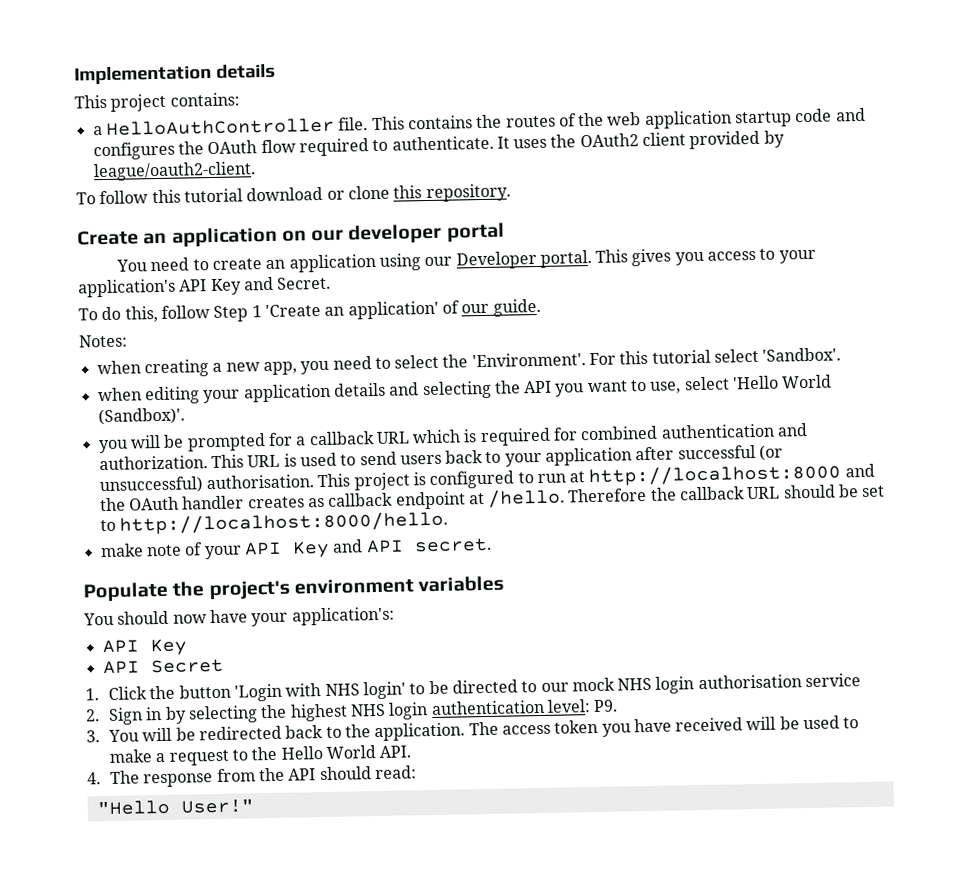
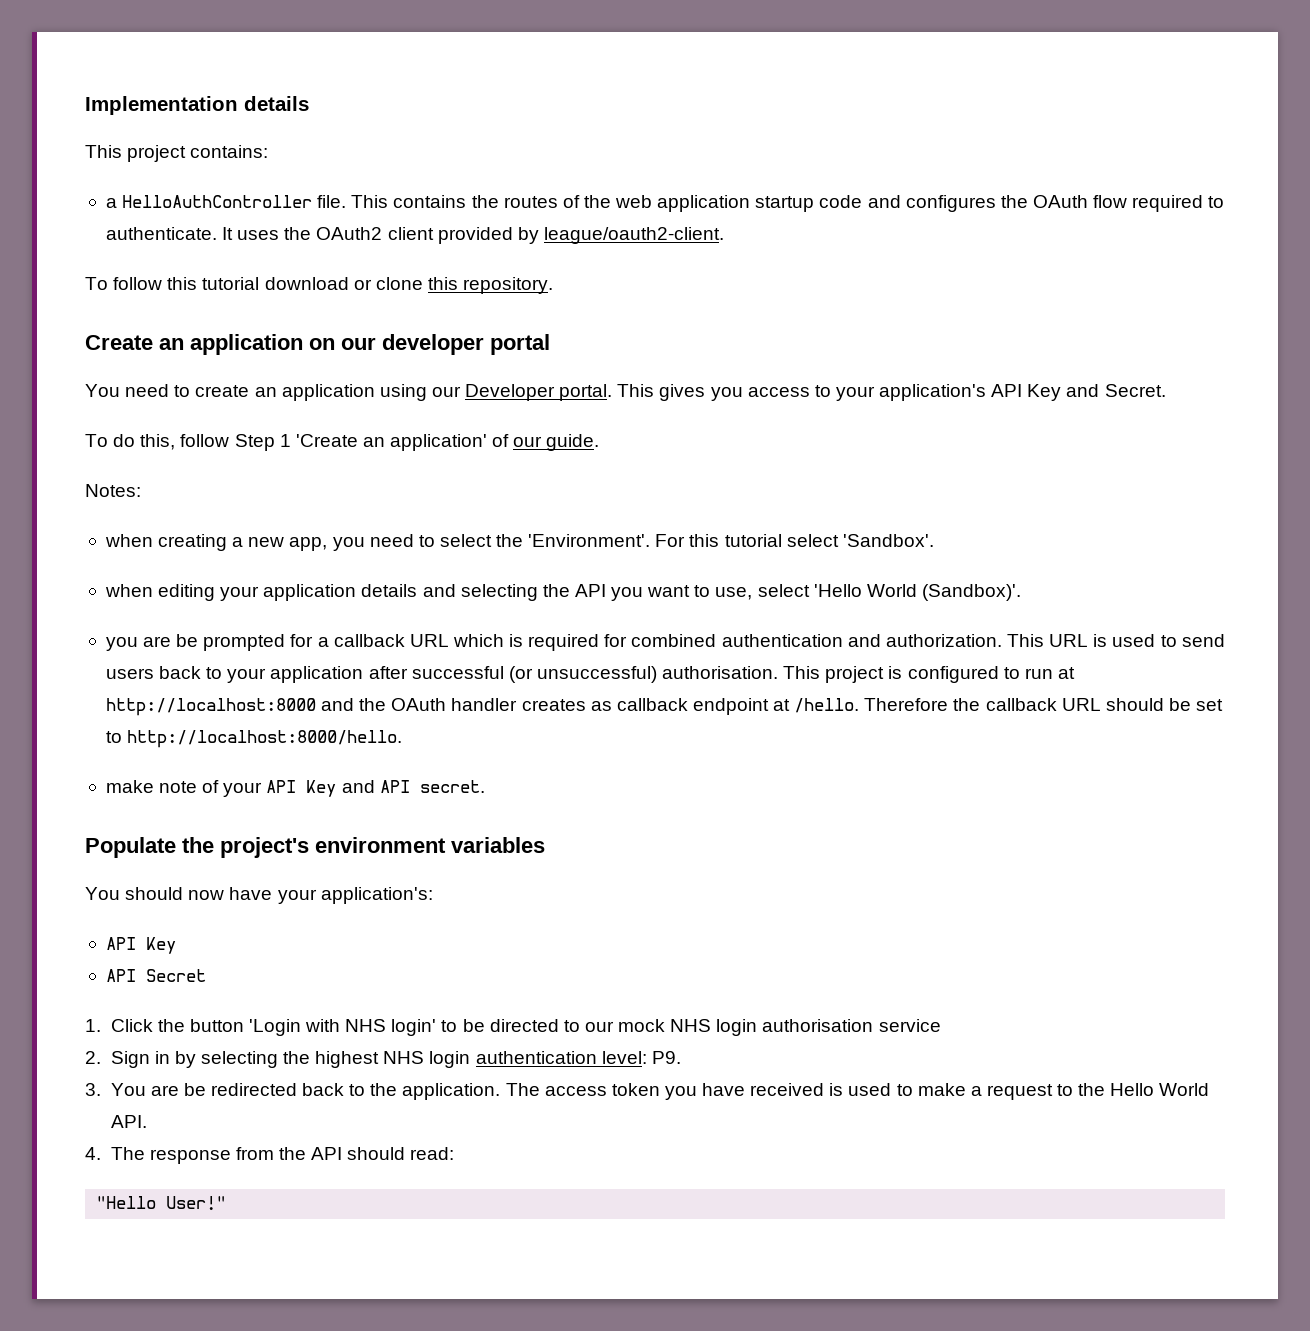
- you will be prompted for a callback URL which is required for combined authentication and authorization.
+ you are be prompted for a callback URL which is required for combined authentication and authorization.
- 3. You will be redirected back to the application.
+ 3. You are be redirected back to the application.
- The access token you have received will be used to make a request to the Hello World API.
+ The access token you have received is used to make a request to the Hello World API.

